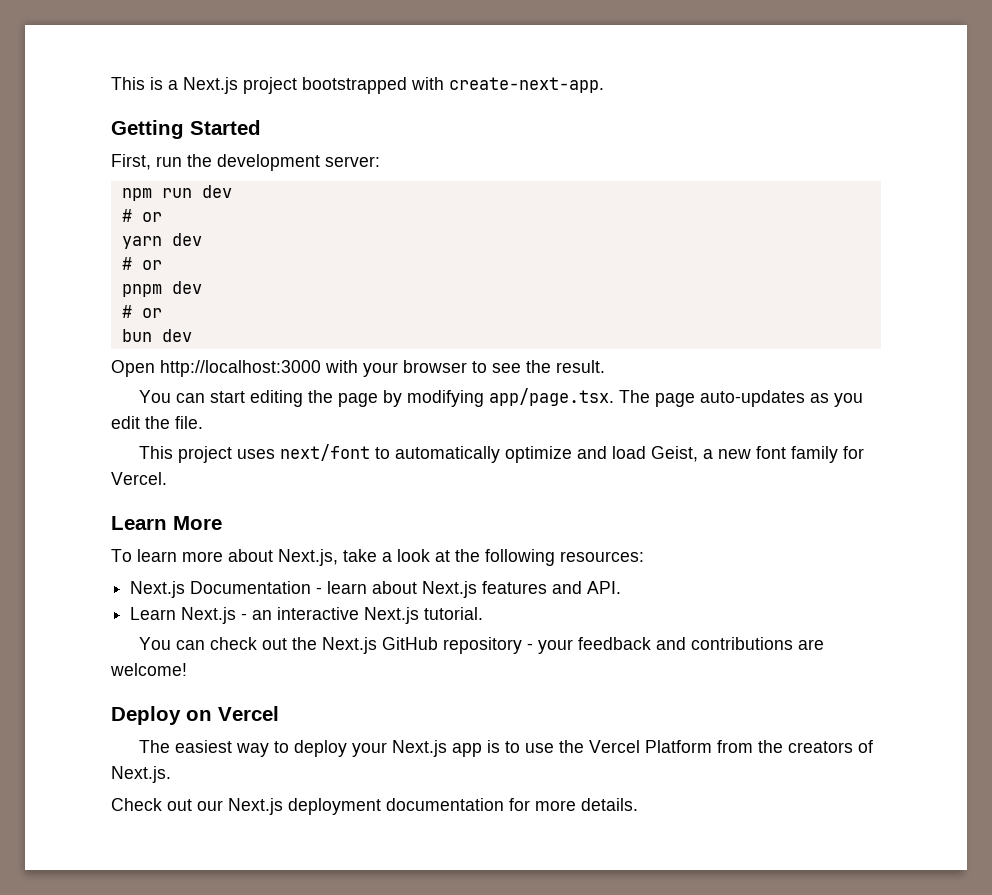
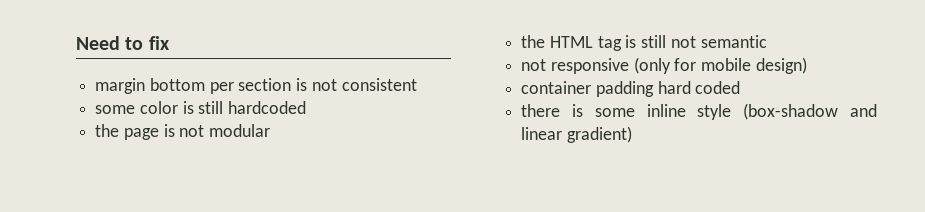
- This is a Next.js project bootstrapped with create-next-app.
- Getting Started
- First, run the development server:
- npm run dev
- # or
- yarn dev
- # or
- pnpm dev
- # or
- bun dev
- Open http://localhost:3000 with your browser to see the result.
- You can start editing the page by modifying app/page.tsx. The page auto-updates as you edit the file.
- This project uses next/font to automatically optimize and load Geist, a new font family for Vercel.
- Learn More
- To learn more about Next.js, take a look at the following resources:
- Next.js Documentation - learn about Next.js features and API.
- Learn Next.js - an interactive Next.js tutorial.
- You can check out the Next.js GitHub repository - your feedback and contributions are welcome!
- Deploy on Vercel
- The easiest way to deploy your Next.js app is to use the Vercel Platform from the creators of Next.js.
- Check out our Next.js deployment documentation for more details.
+ Need to fix
+ margin bottom per section is not consistent
+ some color is still hardcoded
+ the page is not modular
+ the HTML tag is still not semantic
+ not responsive (only for mobile design)
+ container padding hard coded
+ there is some inline style (box-shadow and linear gradient)

